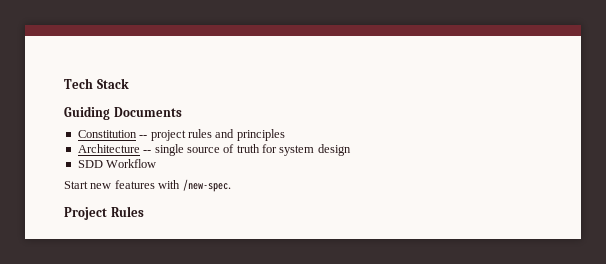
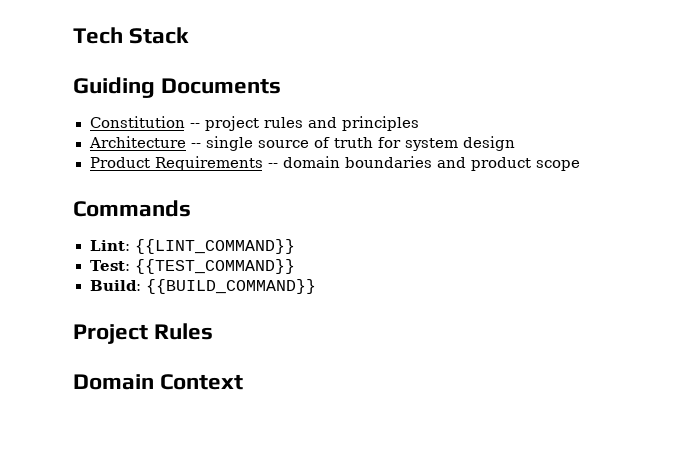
- SDD Workflow
- Start new features with /new-spec.
+ Product Requirements -- domain boundaries and product scope
+ Commands
+ Lint: {{LINT_COMMAND}}
+ Test: {{TEST_COMMAND}}
+ Build: {{BUILD_COMMAND}}
+ Domain Context

